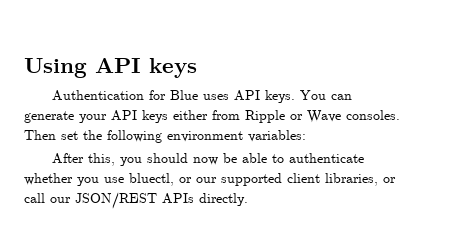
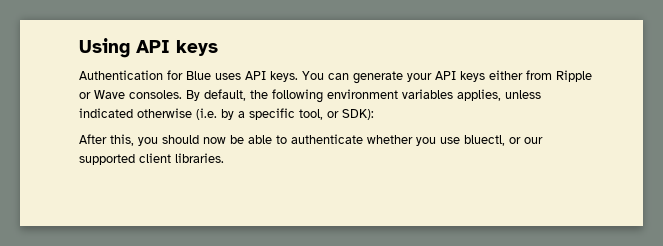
- Then set the following environment variables:
+ By default, the following environment variables applies, unless indicated otherwise (i.e. by a specific tool, or SDK):
- After this, you should now be able to authenticate whether you use bluectl, or our supported client libraries, or call our JSON/REST APIs directly.
+ After this, you should now be able to authenticate whether you use bluectl, or our supported client libraries.

